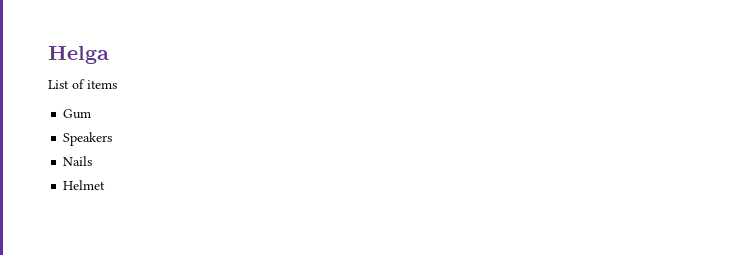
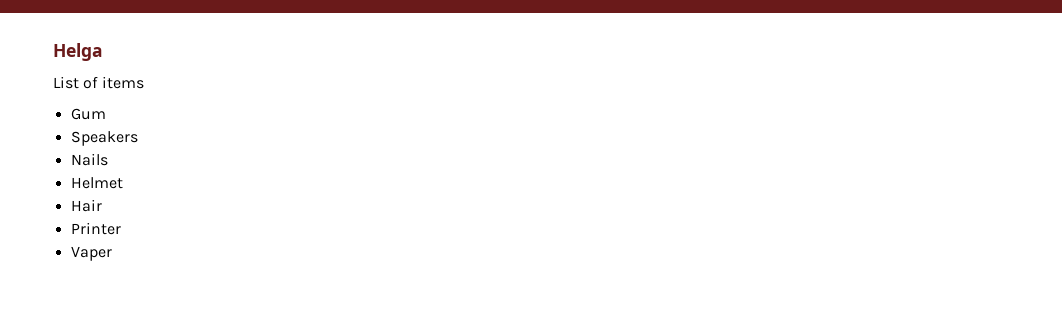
+ Hair
+ Printer
+ Vaper

